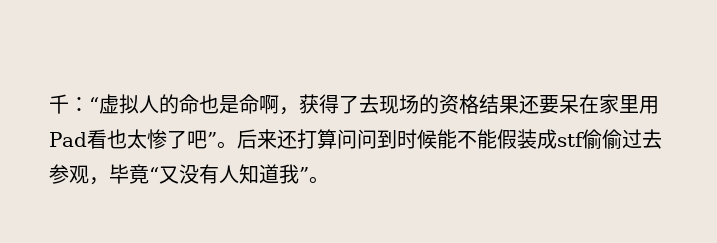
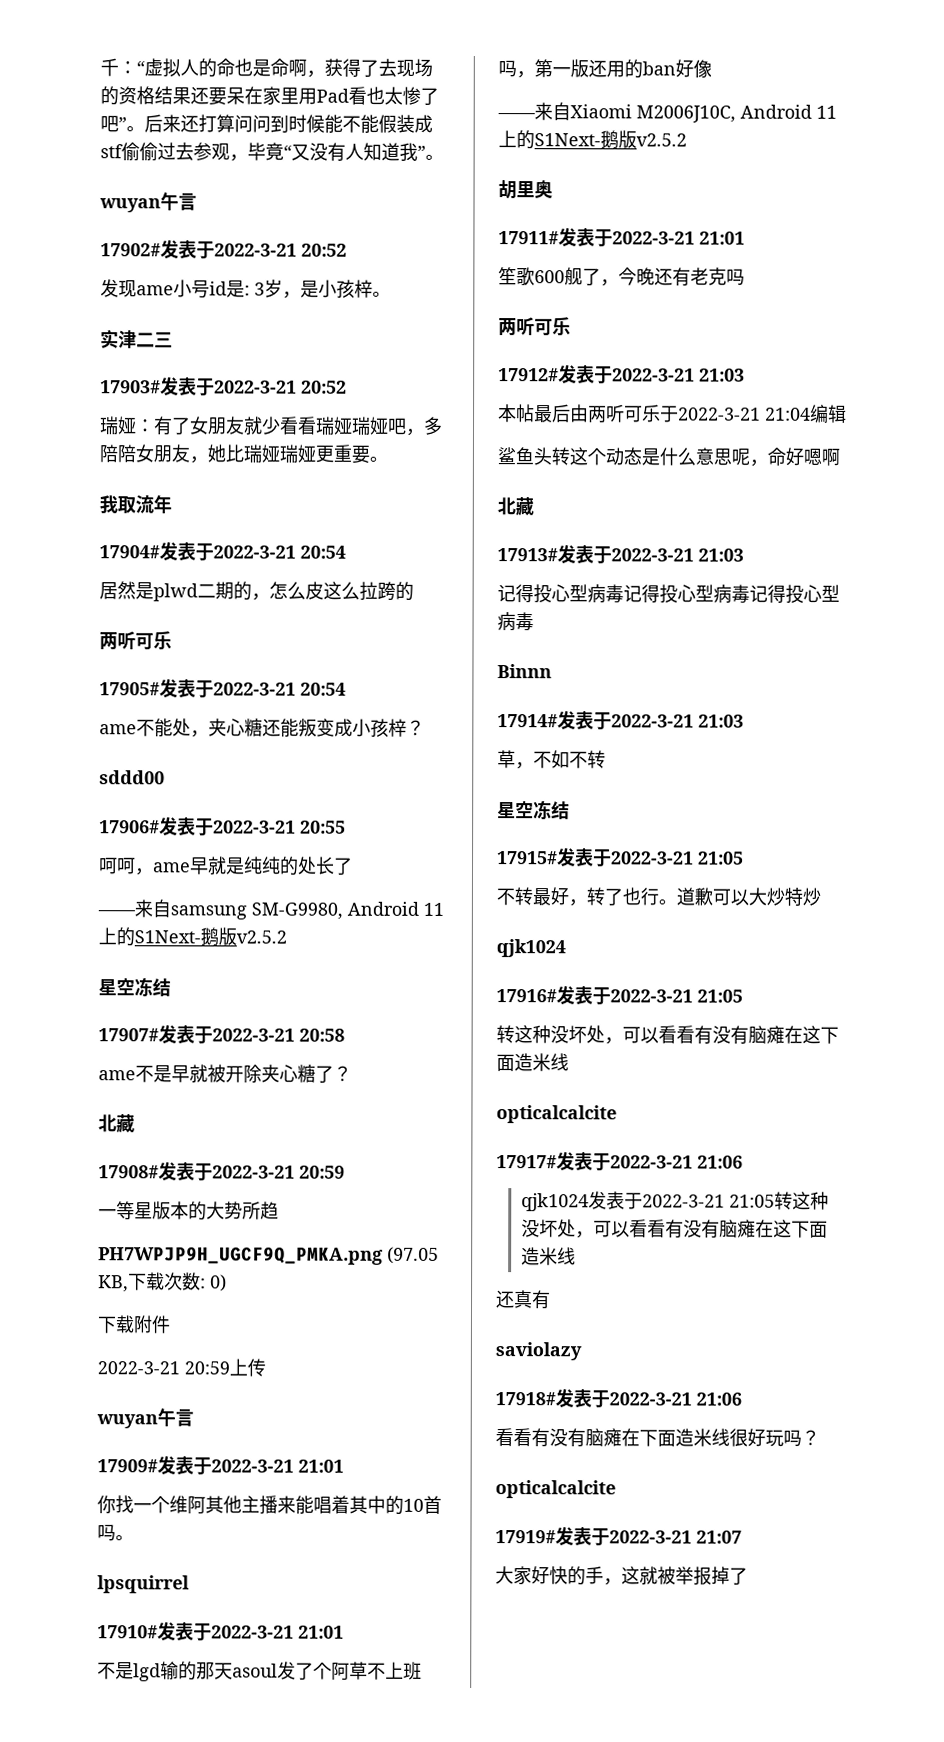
  后来还打算问问到时候能不能假装成stf偷偷过去参观，毕竟“又没有人知道我”。
+ wuyan午言
+ 17902#发表于2022-3-21 20:52
+ 发现ame小号id是: 3岁，是小孩梓。
+ 实津二三
+ 17903#发表于2022-3-21 20:52
+ 瑞娅：有了女朋友就少看看瑞娅瑞娅吧，多陪陪女朋友，她比瑞娅瑞娅更重要。
+ 我取流年
+ 17904#发表于2022-3-21 20:54
+ 居然是plwd二期的，怎么皮这么拉跨的
+ 两听可乐
+ 17905#发表于2022-3-21 20:54
+ ame不能处，夹心糖还能叛变成小孩梓？
+ sddd00
+ 17906#发表于2022-3-21 20:55
+ 呵呵，ame早就是纯纯的处长了
+ ——来自samsung SM-G9980, Android 11上的S1Next-鹅版v2.5.2
+ 星空冻结
+ 17907#发表于2022-3-21 20:58
+ ame不是早就被开除夹心糖了？
+ 北藏
+ 17908#发表于2022-3-21 20:59
+ 一等星版本的大势所趋
+ PH7WPJP9H_UGCF9Q_PMKA.png (97.05 KB,下载次数: 0)
+ 下载附件
+ 2022-3-21 20:59上传
+ wuyan午言
+ 17909#发表于2022-3-21 21:01
+ 你找一个维阿其他主播来能唱着其中的10首吗。
+ lpsquirrel
+ 17910#发表于2022-3-21 21:01
+ 不是lgd输的那天asoul发了个阿草不上班吗，第一版还用的ban好像
+ ——来自Xiaomi M2006J10C, Android 11上的S1Next-鹅版v2.5.2
+ 胡里奥
+ 17911#发表于2022-3-21 21:01
+ 笙歌600舰了，今晚还有老克吗
+ 两听可乐
+ 17912#发表于2022-3-21 21:03
+ 本帖最后由两听可乐于2022-3-21 21:04编辑
+ 鲨鱼头转这个动态是什么意思呢，命好嗯啊
+ 北藏
+ 17913#发表于2022-3-21 21:03
+ 记得投心型病毒记得投心型病毒记得投心型病毒
+ Binnn
+ 17914#发表于2022-3-21 21:03
+ 草，不如不转
+ 星空冻结
+ 17915#发表于2022-3-21 21:05
+ 不转最好，转了也行。道歉可以大炒特炒
+ qjk1024
+ 17916#发表于2022-3-21 21:05
+ 转这种没坏处，可以看看有没有脑瘫在这下面造米线
+ opticalcalcite
+ 17917#发表于2022-3-21 21:06
+ qjk1024发表于2022-3-21 21:05转这种没坏处，可以看看有没有脑瘫在这下面造米线
+ 还真有
+ saviolazy
+ 17918#发表于2022-3-21 21:06
+ 看看有没有脑瘫在下面造米线很好玩吗？
+ opticalcalcite
+ 17919#发表于2022-3-21 21:07
+ 大家好快的手，这就被举报掉了

